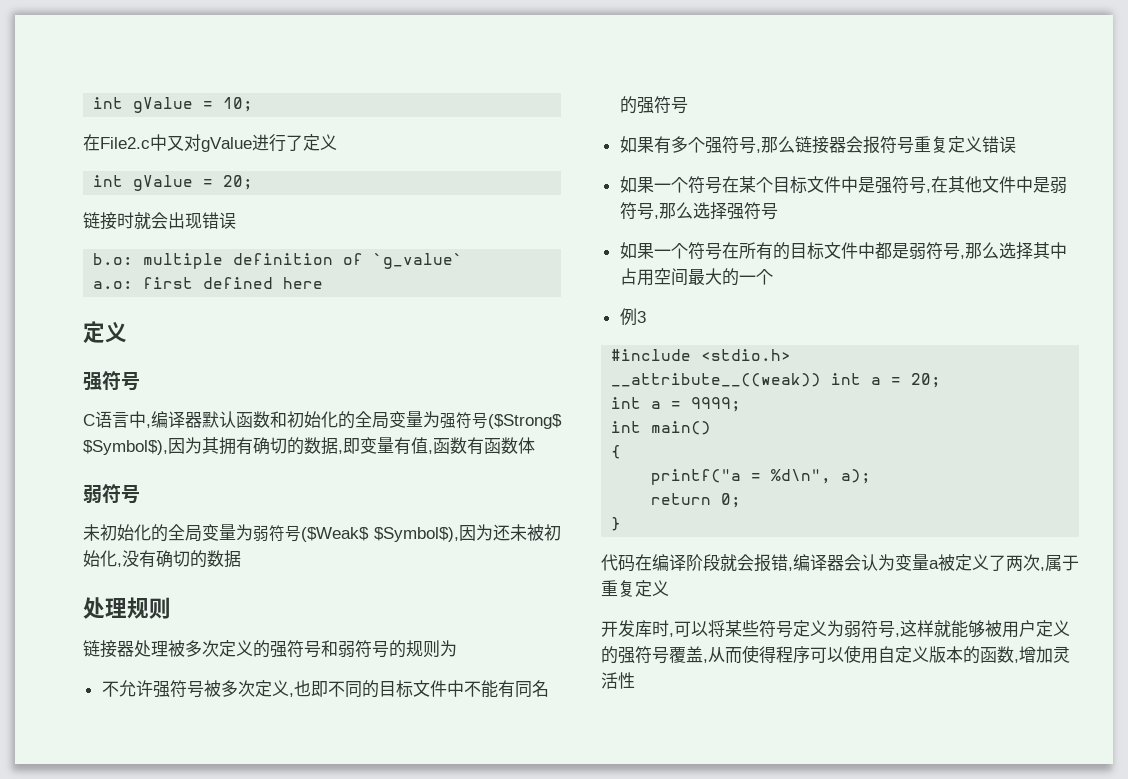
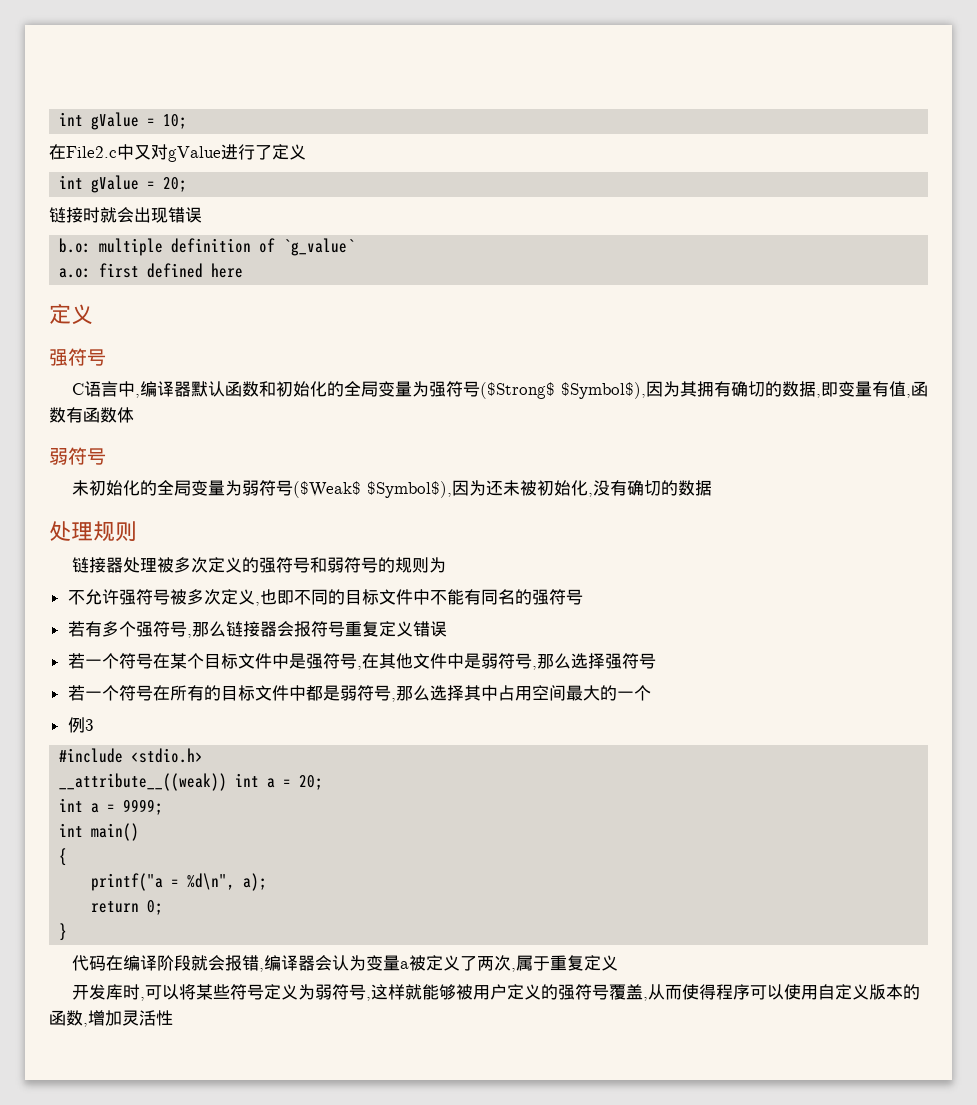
- 如果有多个强符号,那么链接器会报符号重复定义错误
+ 若有多个强符号,那么链接器会报符号重复定义错误
- 如果一个符号在某个目标文件中是强符号,在其他文件中是弱符号,那么选择强符号
+ 若一个符号在某个目标文件中是强符号,在其他文件中是弱符号,那么选择强符号
- 如果一个符号在所有的目标文件中都是弱符号,那么选择其中占用空间最大的一个
+ 若一个符号在所有的目标文件中都是弱符号,那么选择其中占用空间最大的一个

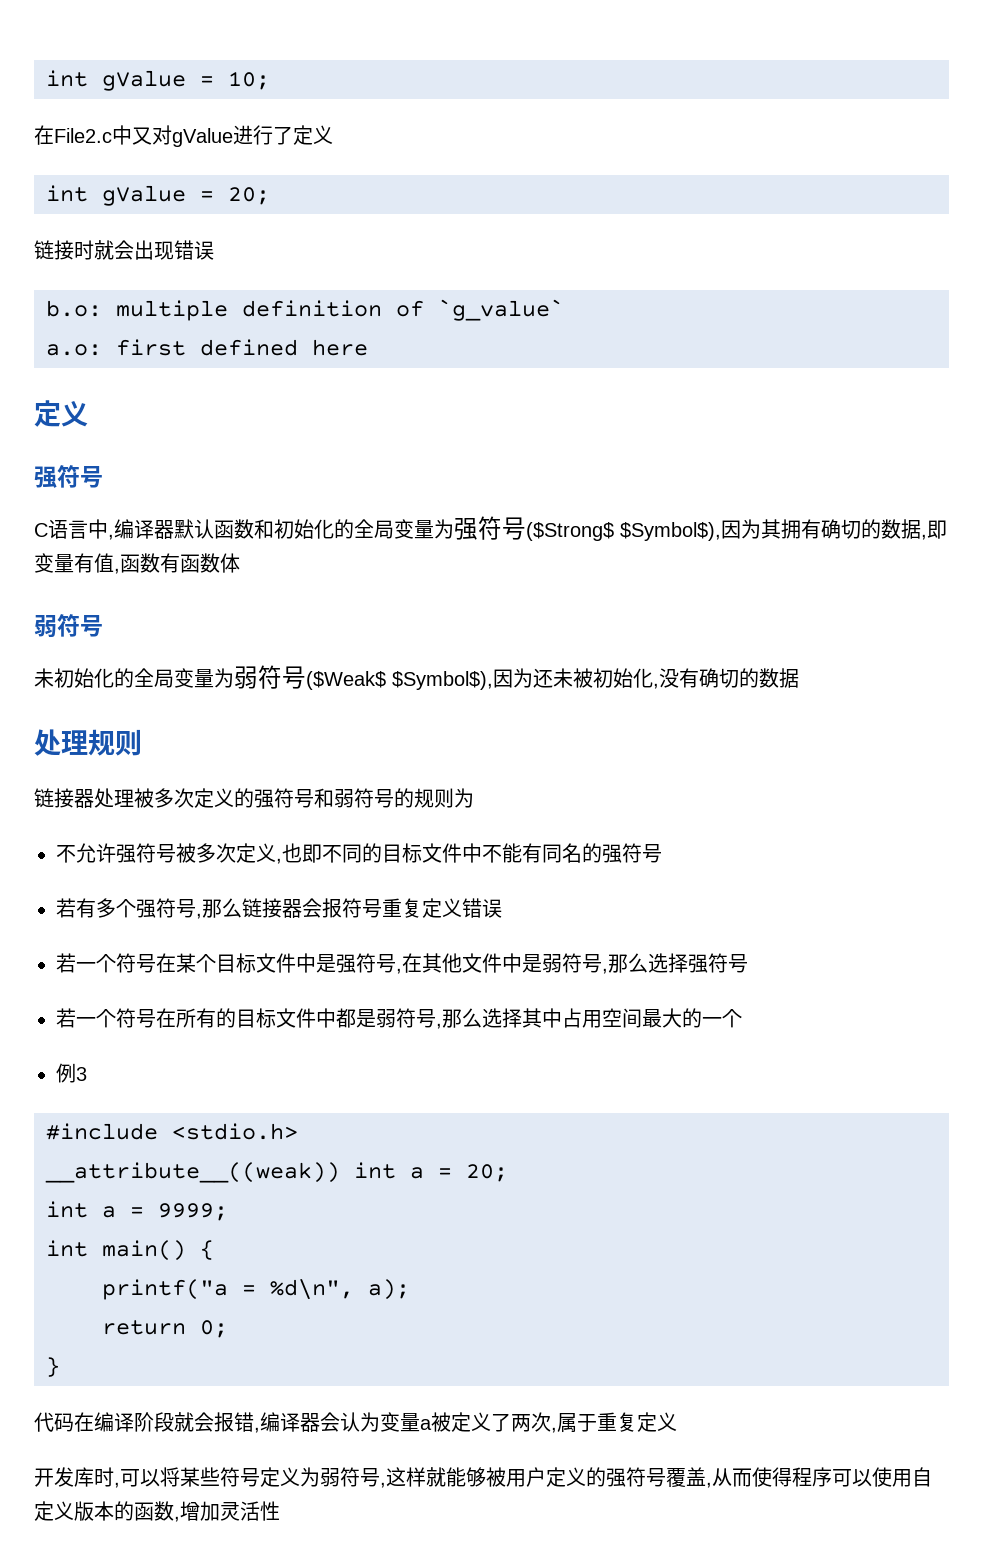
- int main()
- {
+ int main() {

